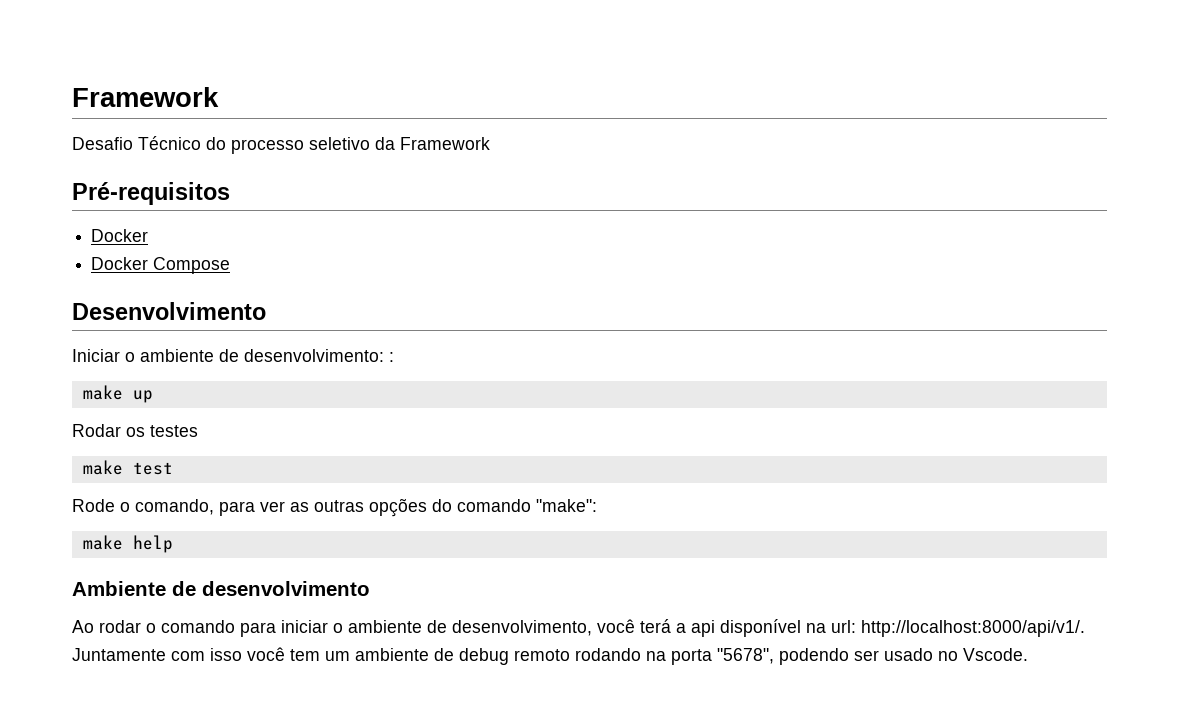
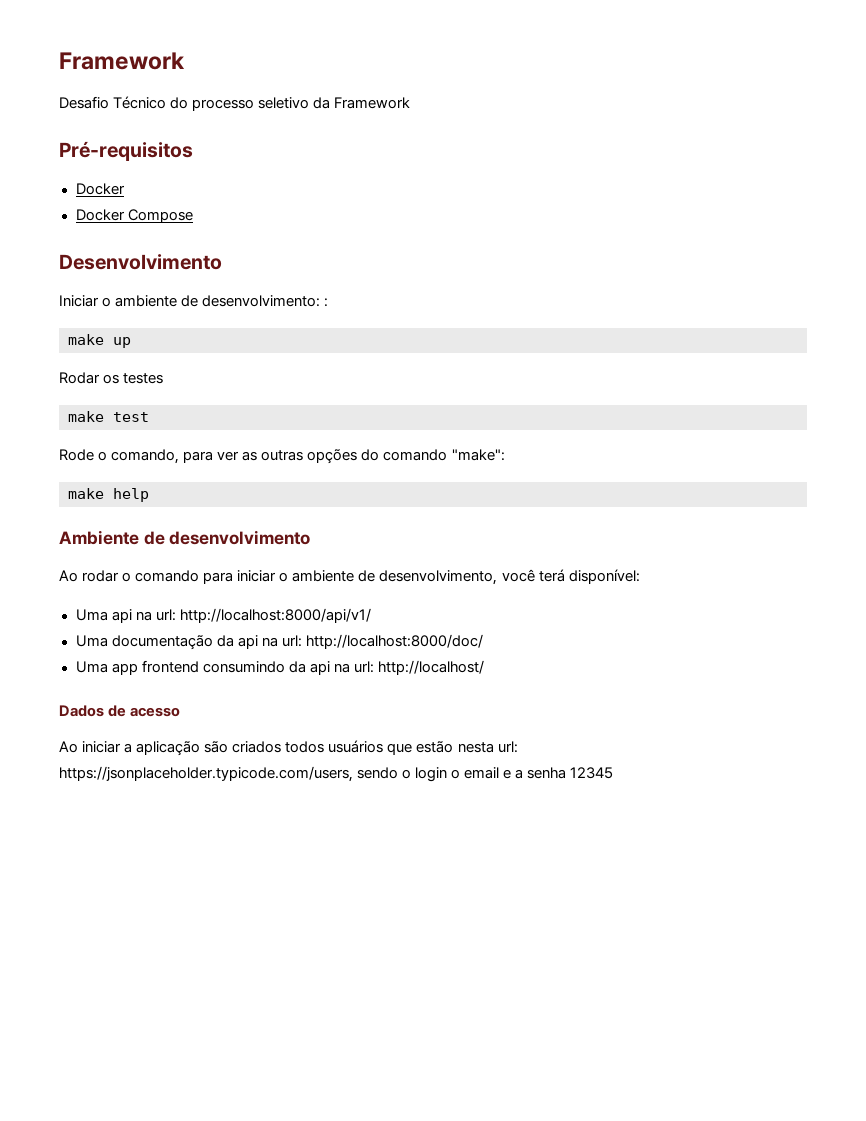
- Ao rodar o comando para iniciar o ambiente de desenvolvimento, você terá a api disponível na url: http://localhost:8000/api/v1/. Juntamente com isso você tem um ambiente de debug remoto rodando na porta "5678", podendo ser usado no Vscode.
+ Ao rodar o comando para iniciar o ambiente de desenvolvimento, você terá disponível:
+ Uma api na url: http://localhost:8000/api/v1/
+ Uma documentação da api na url: http://localhost:8000/doc/
+ Uma app frontend consumindo da api na url: http://localhost/
+ Dados de acesso
+ Ao iniciar a aplicação são criados todos usuários que estão nesta url: https://jsonplaceholder.typicode.com/users, sendo o login o email e a senha 12345

